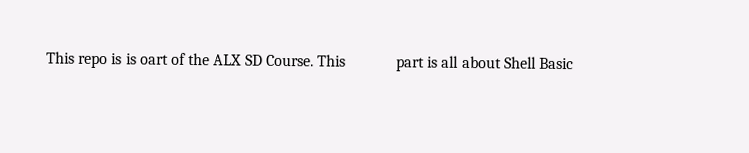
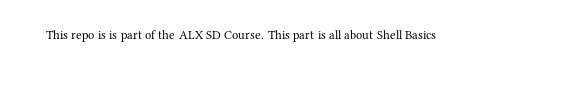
- This repo is is oart of the ALX SD Course.
+ This repo is is part of the ALX SD Course.
- This part is all about Shell Basic
+ This part is all about Shell Basics

